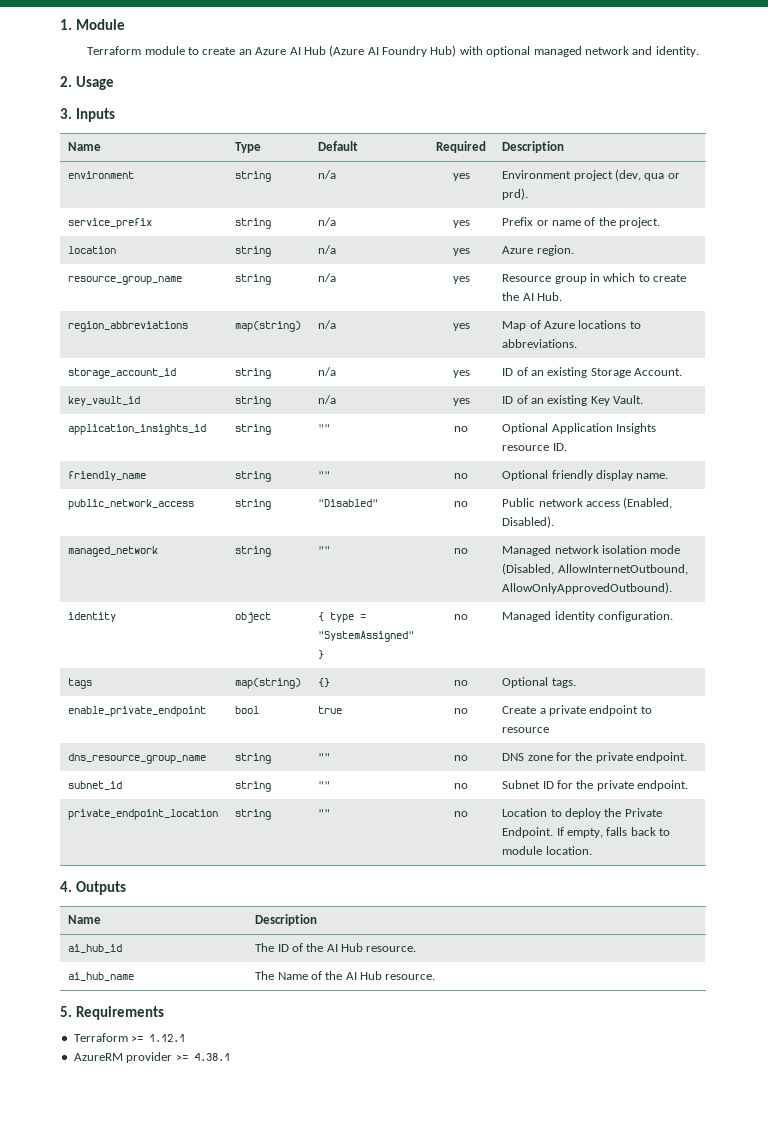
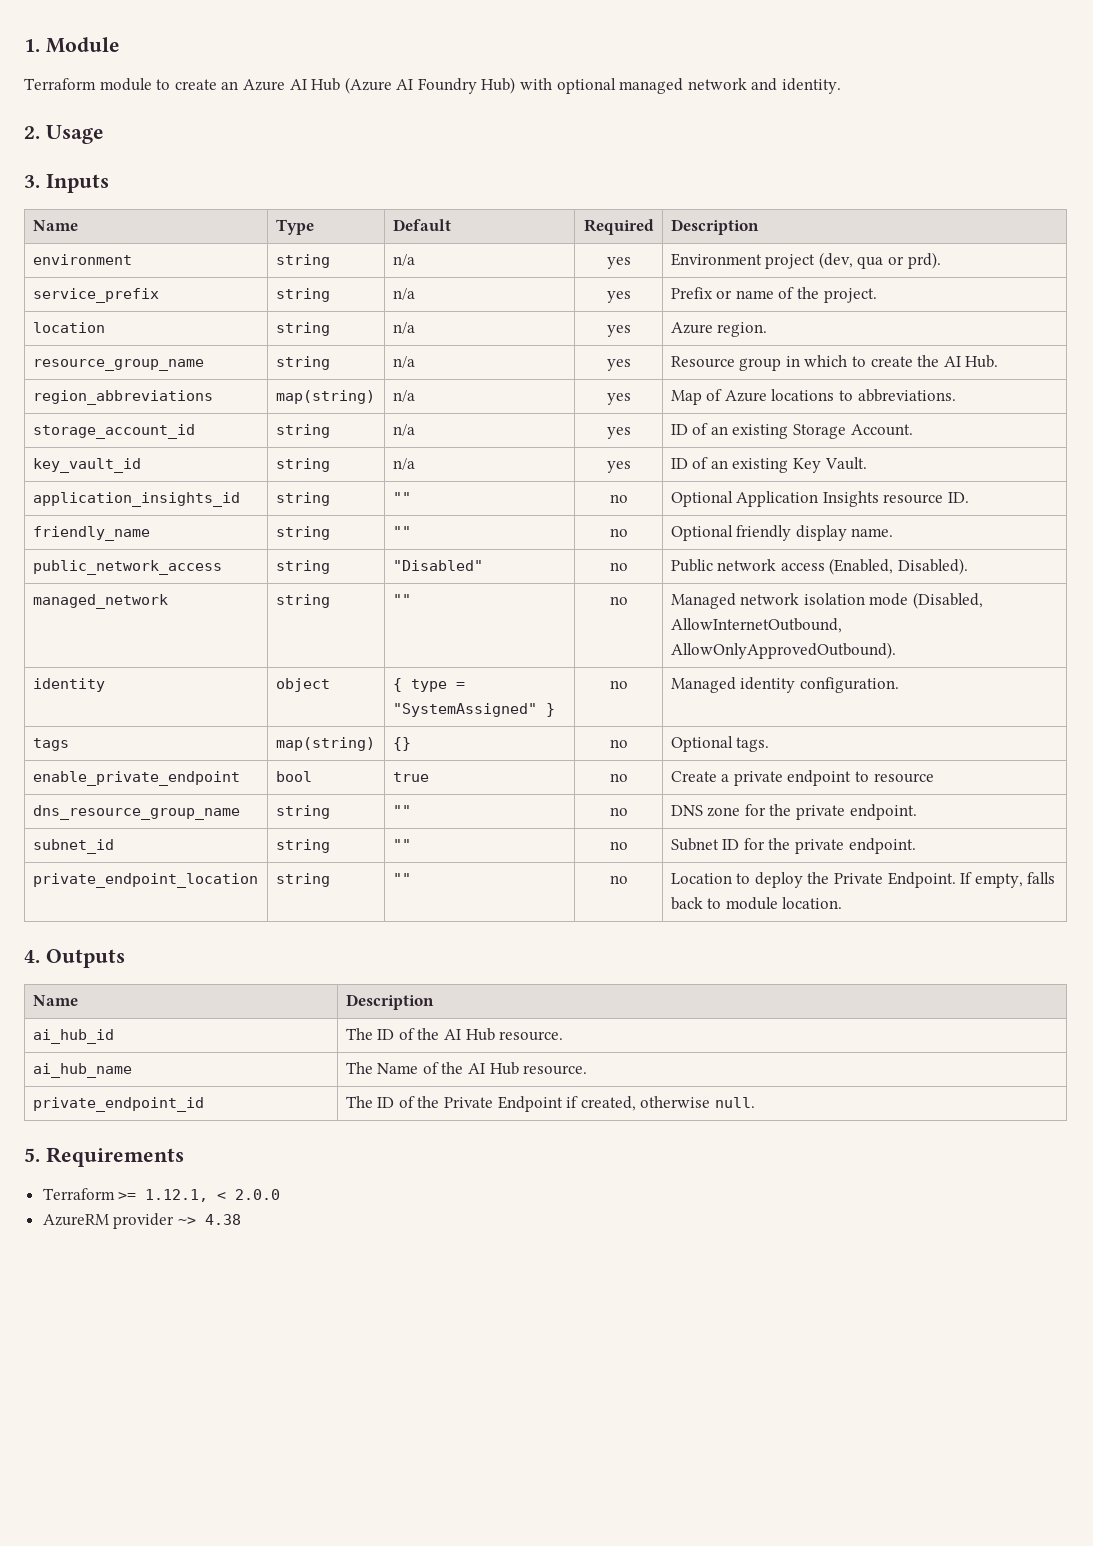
+ private_endpoint_id | The ID of the Private Endpoint if created, otherwise null.
- Terraform >= 1.12.1
+ Terraform >= 1.12.1, < 2.0.0
- AzureRM provider >= 4.38.1
+ AzureRM provider ~> 4.38

